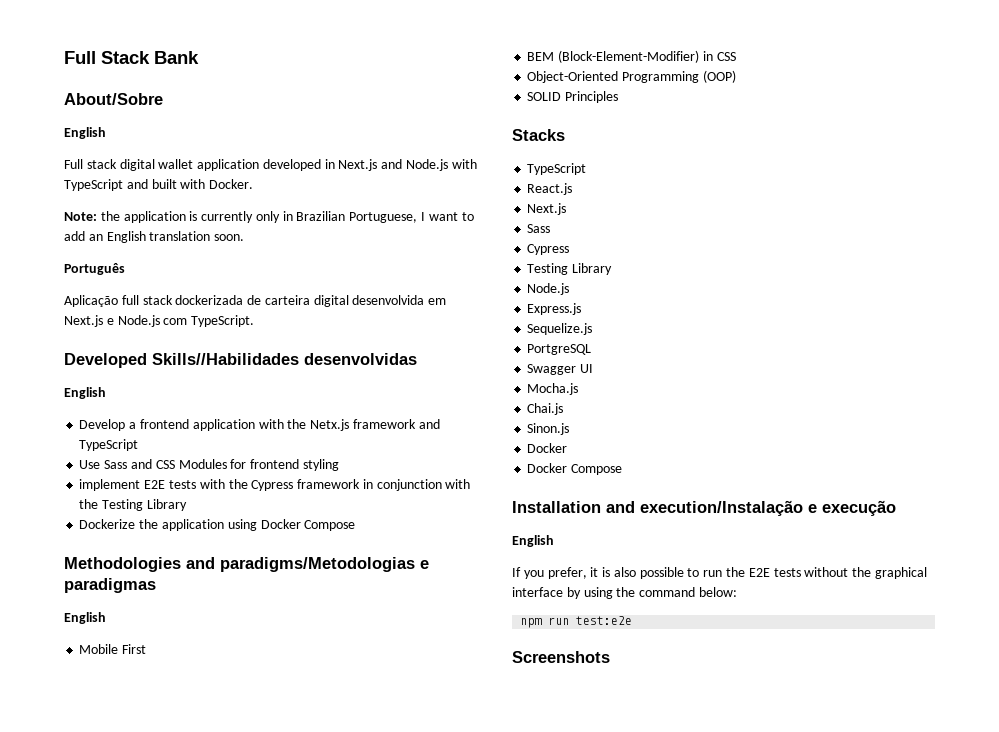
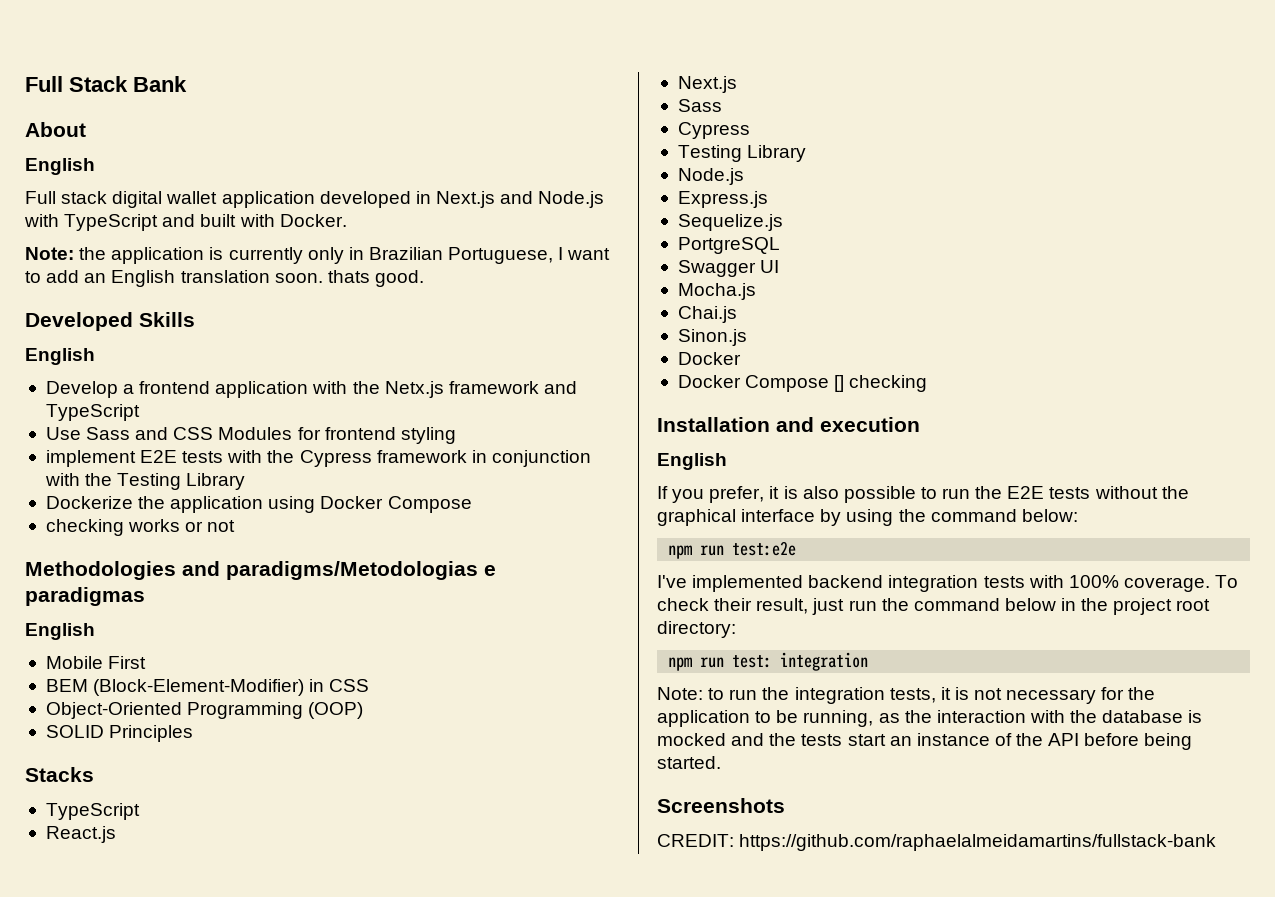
- About/Sobre
+ About
- Note: the application is currently only in Brazilian Portuguese, I want to add an English translation soon.
- Português
- Aplicação full stack dockerizada de carteira digital desenvolvida em Next.js e Node.js com TypeScript.
+ Note: the application is currently only in Brazilian Portuguese, I want to add an English translation soon. thats good.
- Developed Skills//Habilidades desenvolvidas
+ Developed Skills
+ checking works or not
  Sinon.js
  Docker
- Docker Compose
+ Docker Compose [] checking
- Installation and execution/Instalação e execução
+ Installation and execution
+ I've implemented backend integration tests with 100% coverage. To check their result, just run the command below in the project root directory:
+ npm run test: integration
+ Note: to run the integration tests, it is not necessary for the application to be running, as the interaction with the database is mocked and the tests start an instance of the API before being started.
+ CREDIT: https://github.com/raphaelalmeidamartins/fullstack-bank

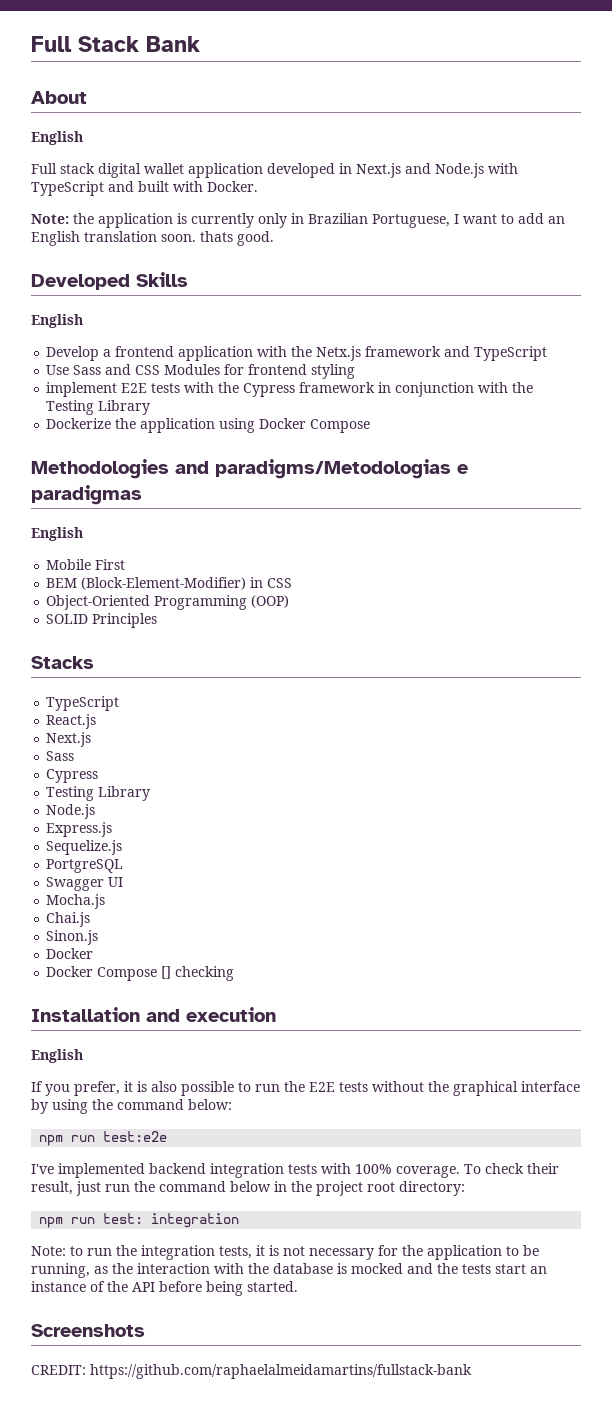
- checking works or not

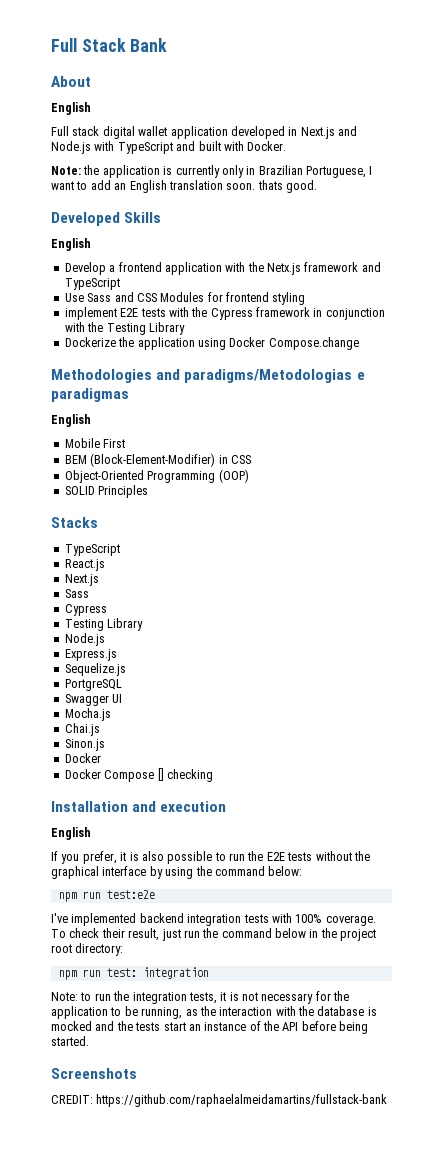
- Dockerize the application using Docker Compose
+ Dockerize the application using Docker Compose.change

